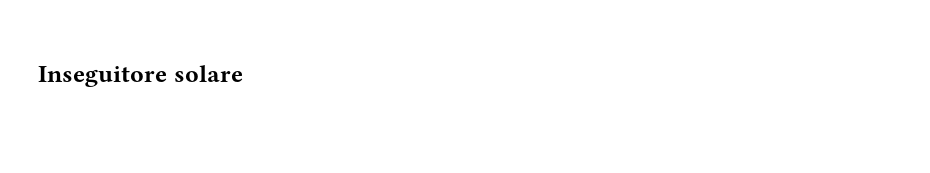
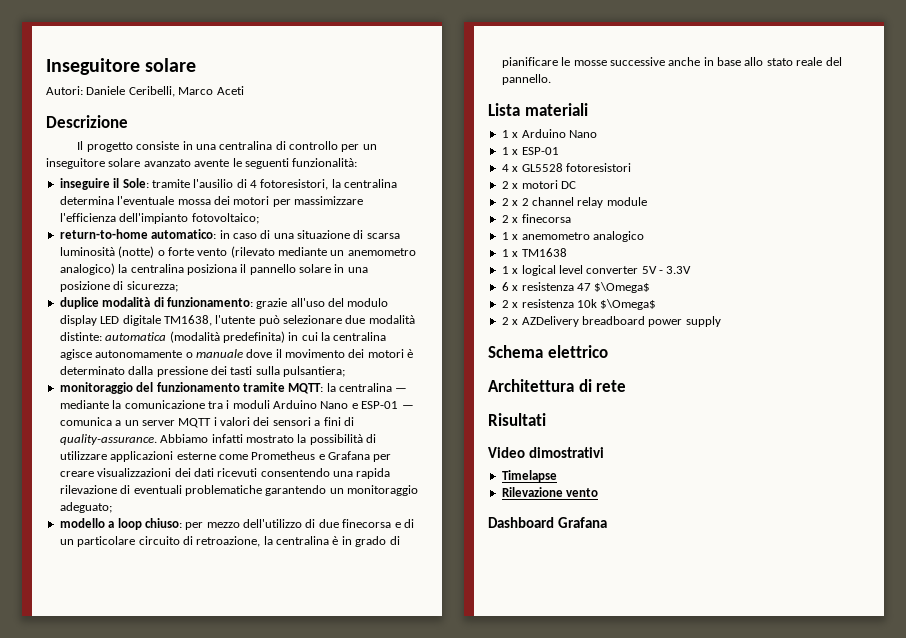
+ Autori: Daniele Ceribelli, Marco Aceti
+ Descrizione
+ Il progetto consiste in una centralina di controllo per un inseguitore solare avanzato avente le seguenti funzionalità:
+ inseguire il Sole: tramite l'ausilio di 4 fotoresistori, la centralina determina l'eventuale mossa dei motori per massimizzare l'efficienza dell'impianto fotovoltaico;
+ return-to-home automatico: in caso di una situazione di scarsa luminosità (notte) o forte vento (rilevato mediante un anemometro analogico) la centralina posiziona il pannello solare in una posizione di sicurezza;
+ duplice modalità di funzionamento: grazie all'uso del modulo display LED digitale TM1638, l'utente può selezionare due modalità distinte: automatica (modalità predefinita) in cui la centralina agisce autonomamente o manuale dove il movimento dei motori è determinato dalla pressione dei tasti sulla pulsantiera;
+ monitoraggio del funzionamento tramite MQTT: la centralina — mediante la comunicazione tra i moduli Arduino Nano e ESP-01 — comunica a un server MQTT i valori dei sensori a fini di quality-assurance. Abbiamo infatti mostrato la possibilità di utilizzare applicazioni esterne come Prometheus e Grafana per creare visualizzazioni dei dati ricevuti consentendo una rapida rilevazione di eventuali problematiche garantendo un monitoraggio adeguato;
+ modello a loop chiuso: per mezzo dell'utilizzo di due finecorsa e di un particolare circuito di retroazione, la centralina è in grado di pianificare le mosse successive anche in base allo stato reale del pannello.
+ Lista materiali
+ 1 x Arduino Nano
+ 1 x ESP-01
+ 4 x GL5528 fotoresistori
+ 2 x motori DC
+ 2 x 2 channel relay module
+ 2 x finecorsa
+ 1 x anemometro analogico
+ 1 x TM1638
+ 1 x logical level converter 5V - 3.3V
+ 6 x resistenza 47 $\Omega$
+ 2 x resistenza 10k $\Omega$
+ 2 x AZDelivery breadboard power supply
+ Schema elettrico
+ Architettura di rete
+ Risultati
+ Video dimostrativi
+ Timelapse
+ Rilevazione vento
+ Dashboard Grafana

